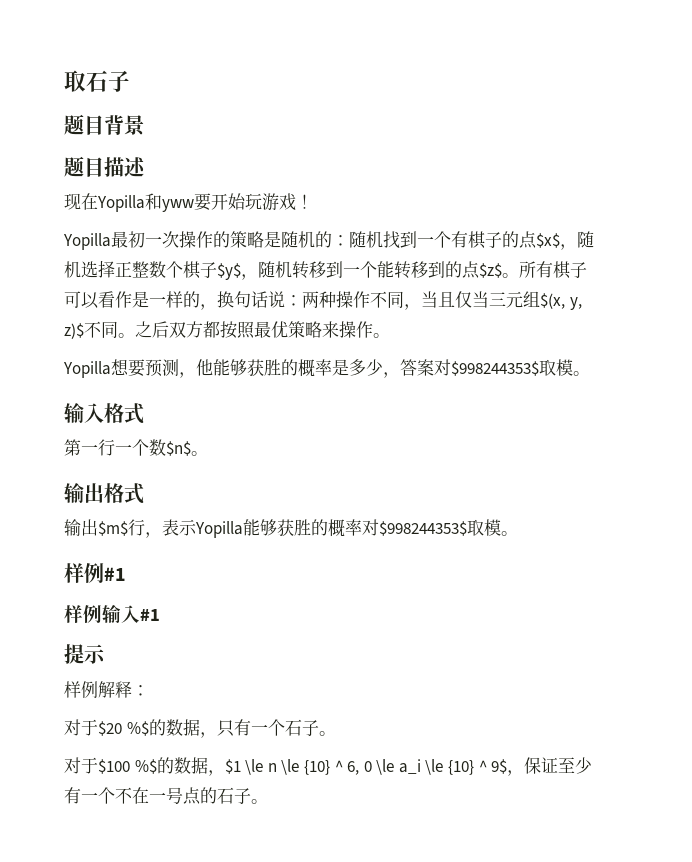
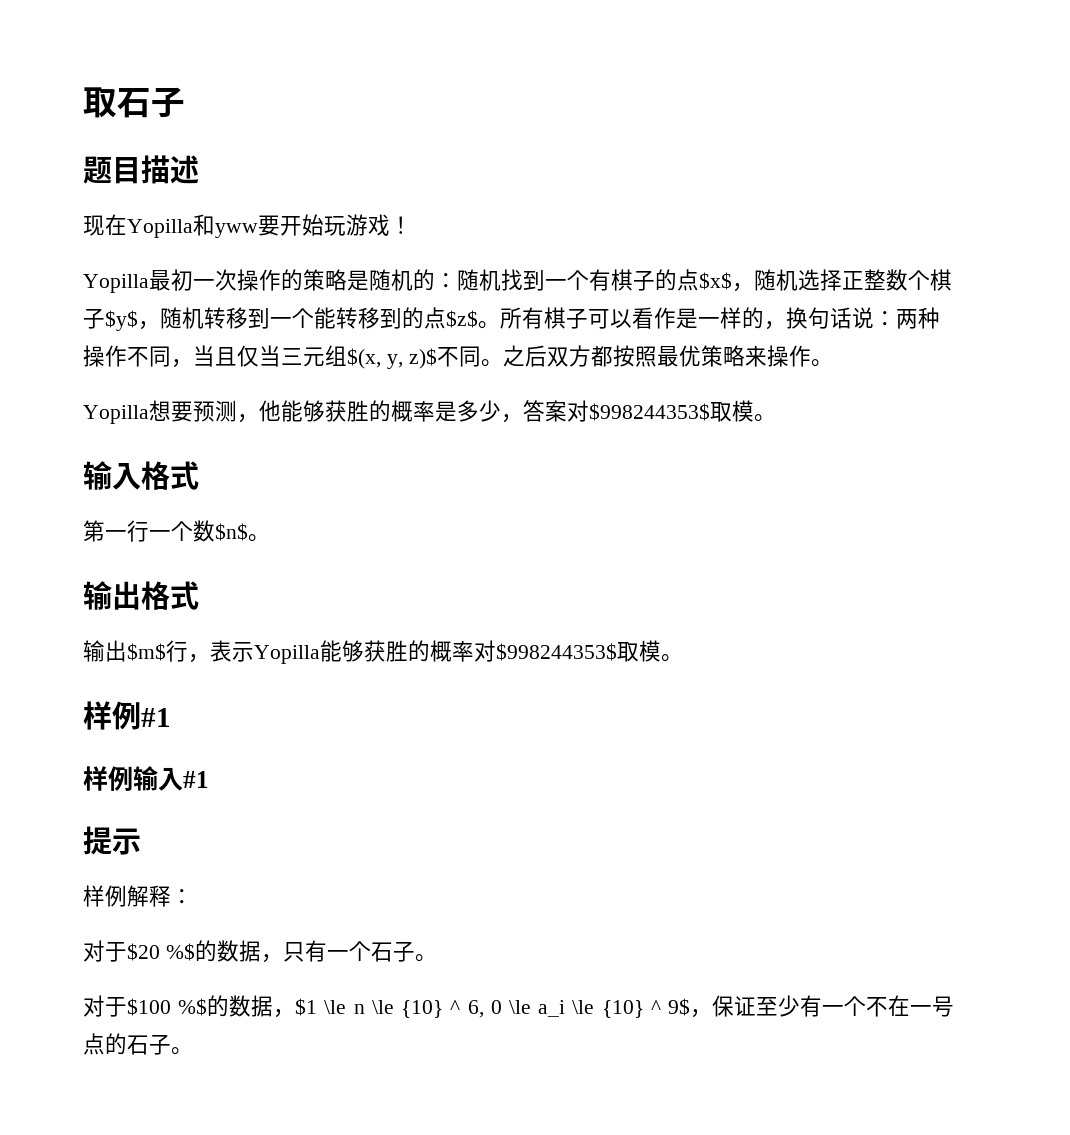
- 题目背景

